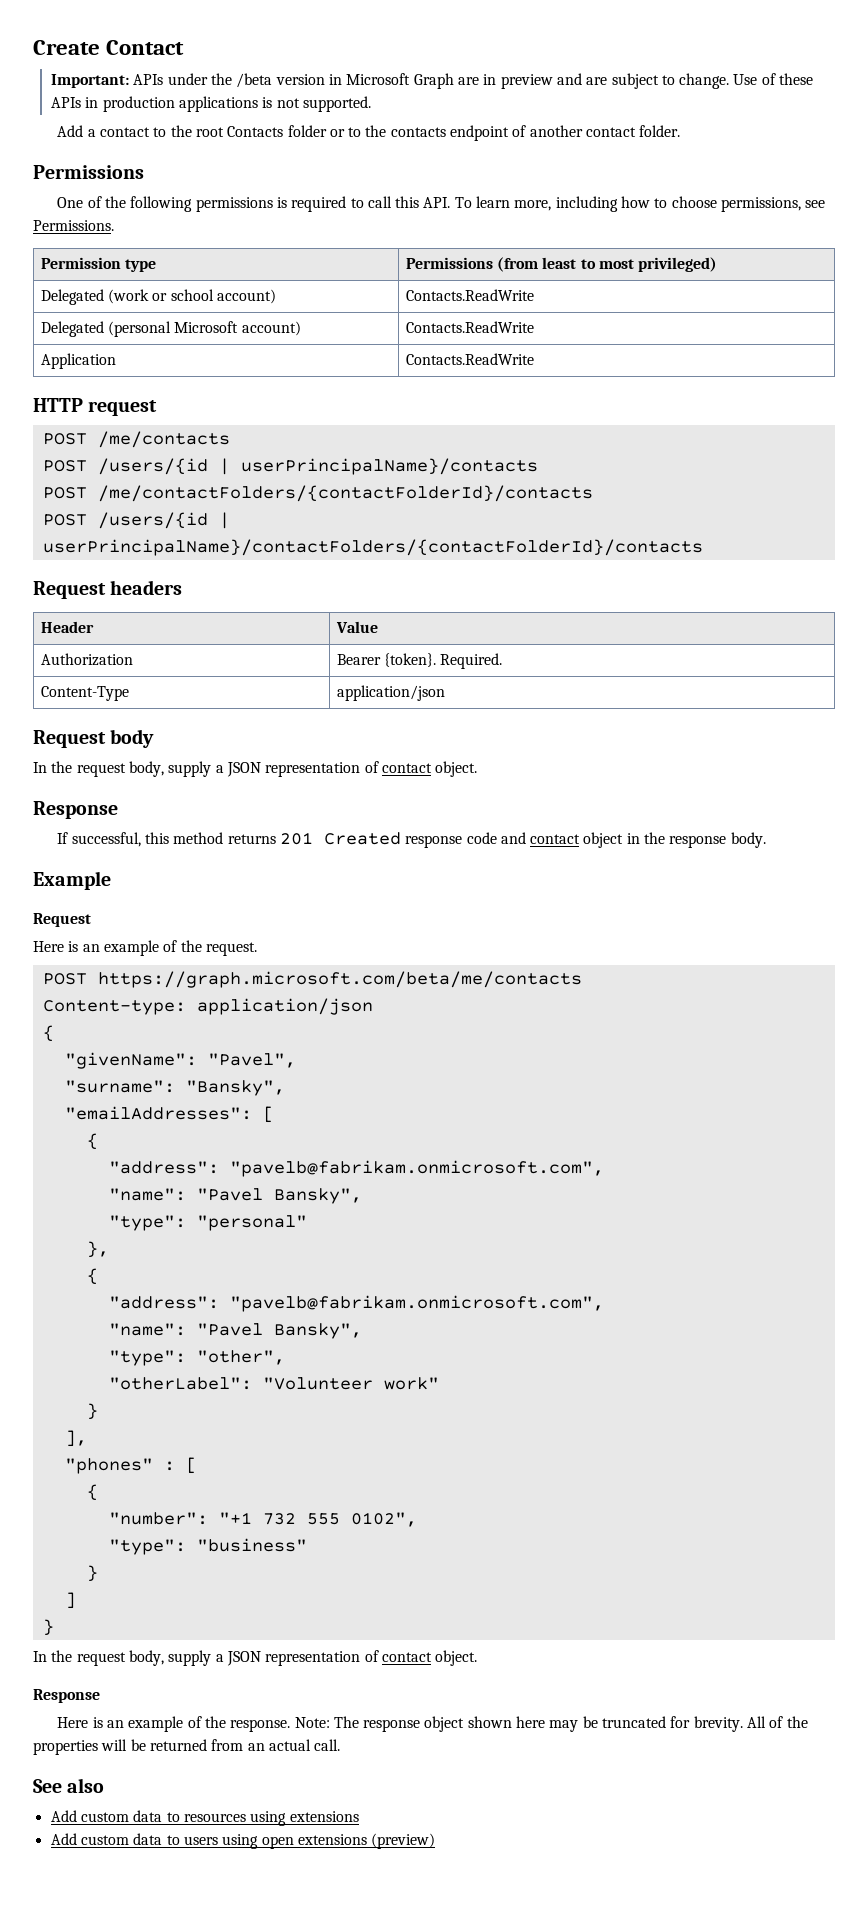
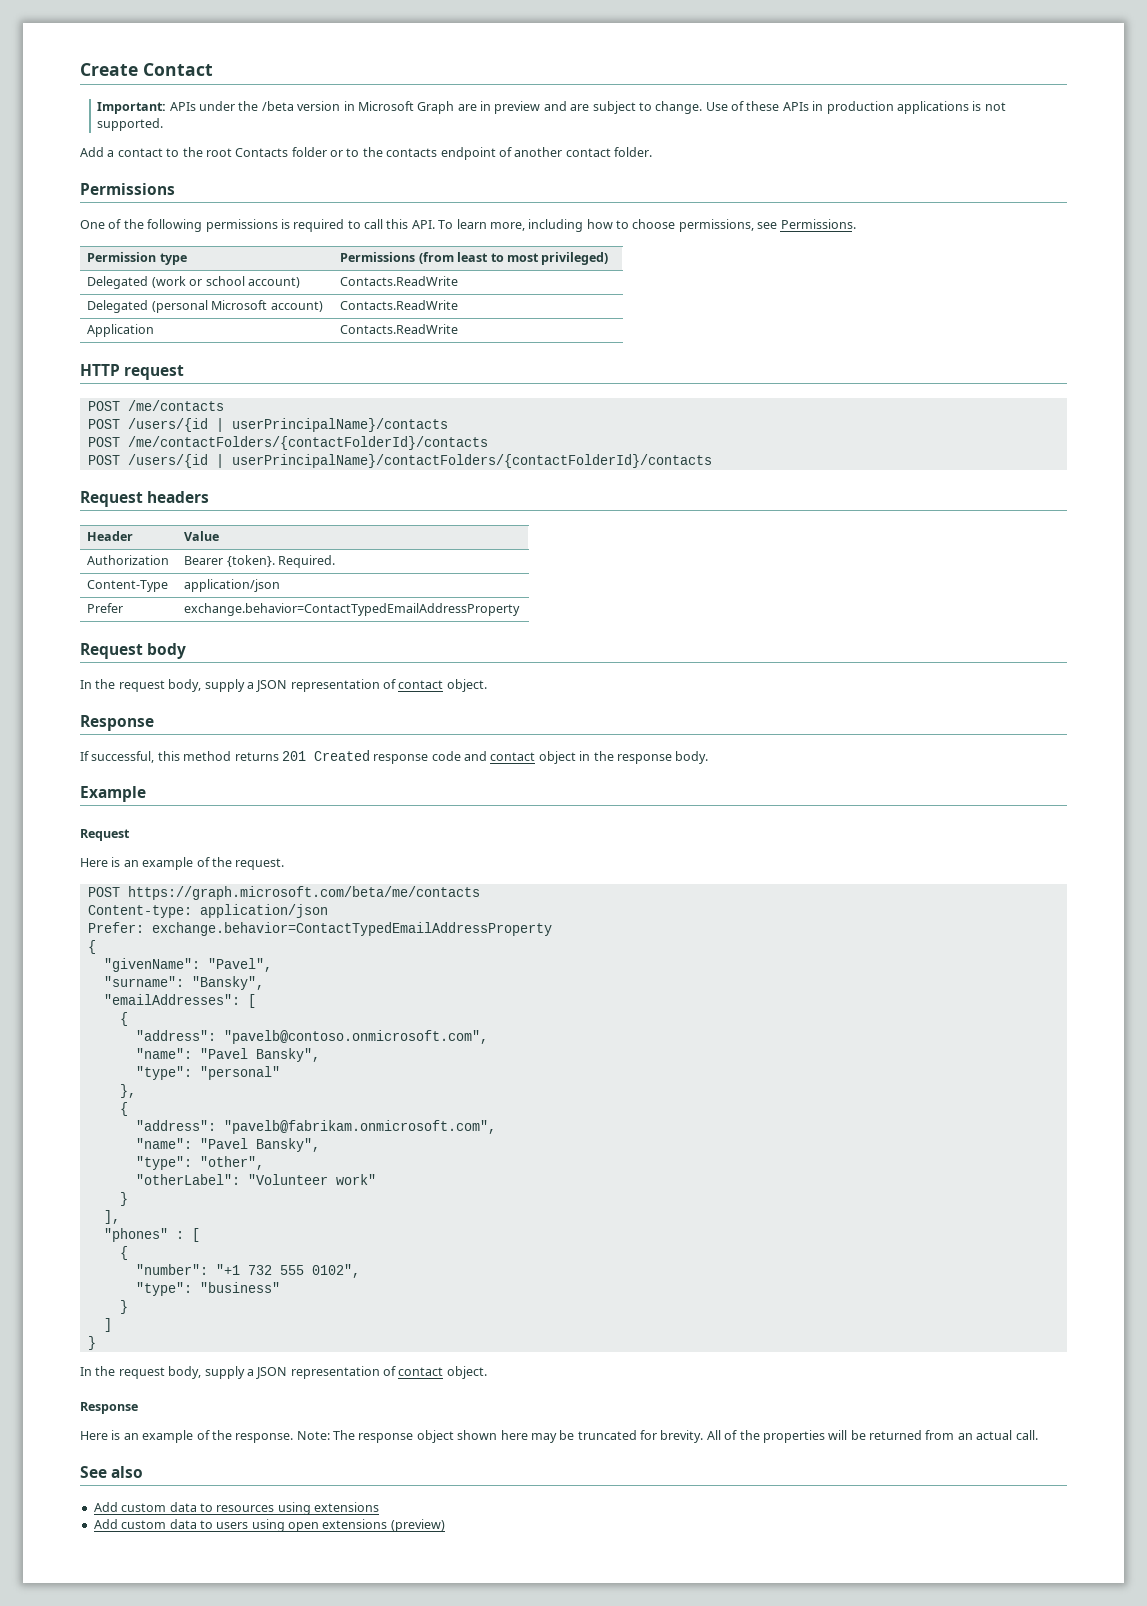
+ Prefer | exchange.behavior=ContactTypedEmailAddressProperty
+ Prefer: exchange.behavior=ContactTypedEmailAddressProperty
  "emailAddresses": [
  {
- "address": "pavelb@fabrikam.onmicrosoft.com",
+ "address": "pavelb@contoso.onmicrosoft.com",

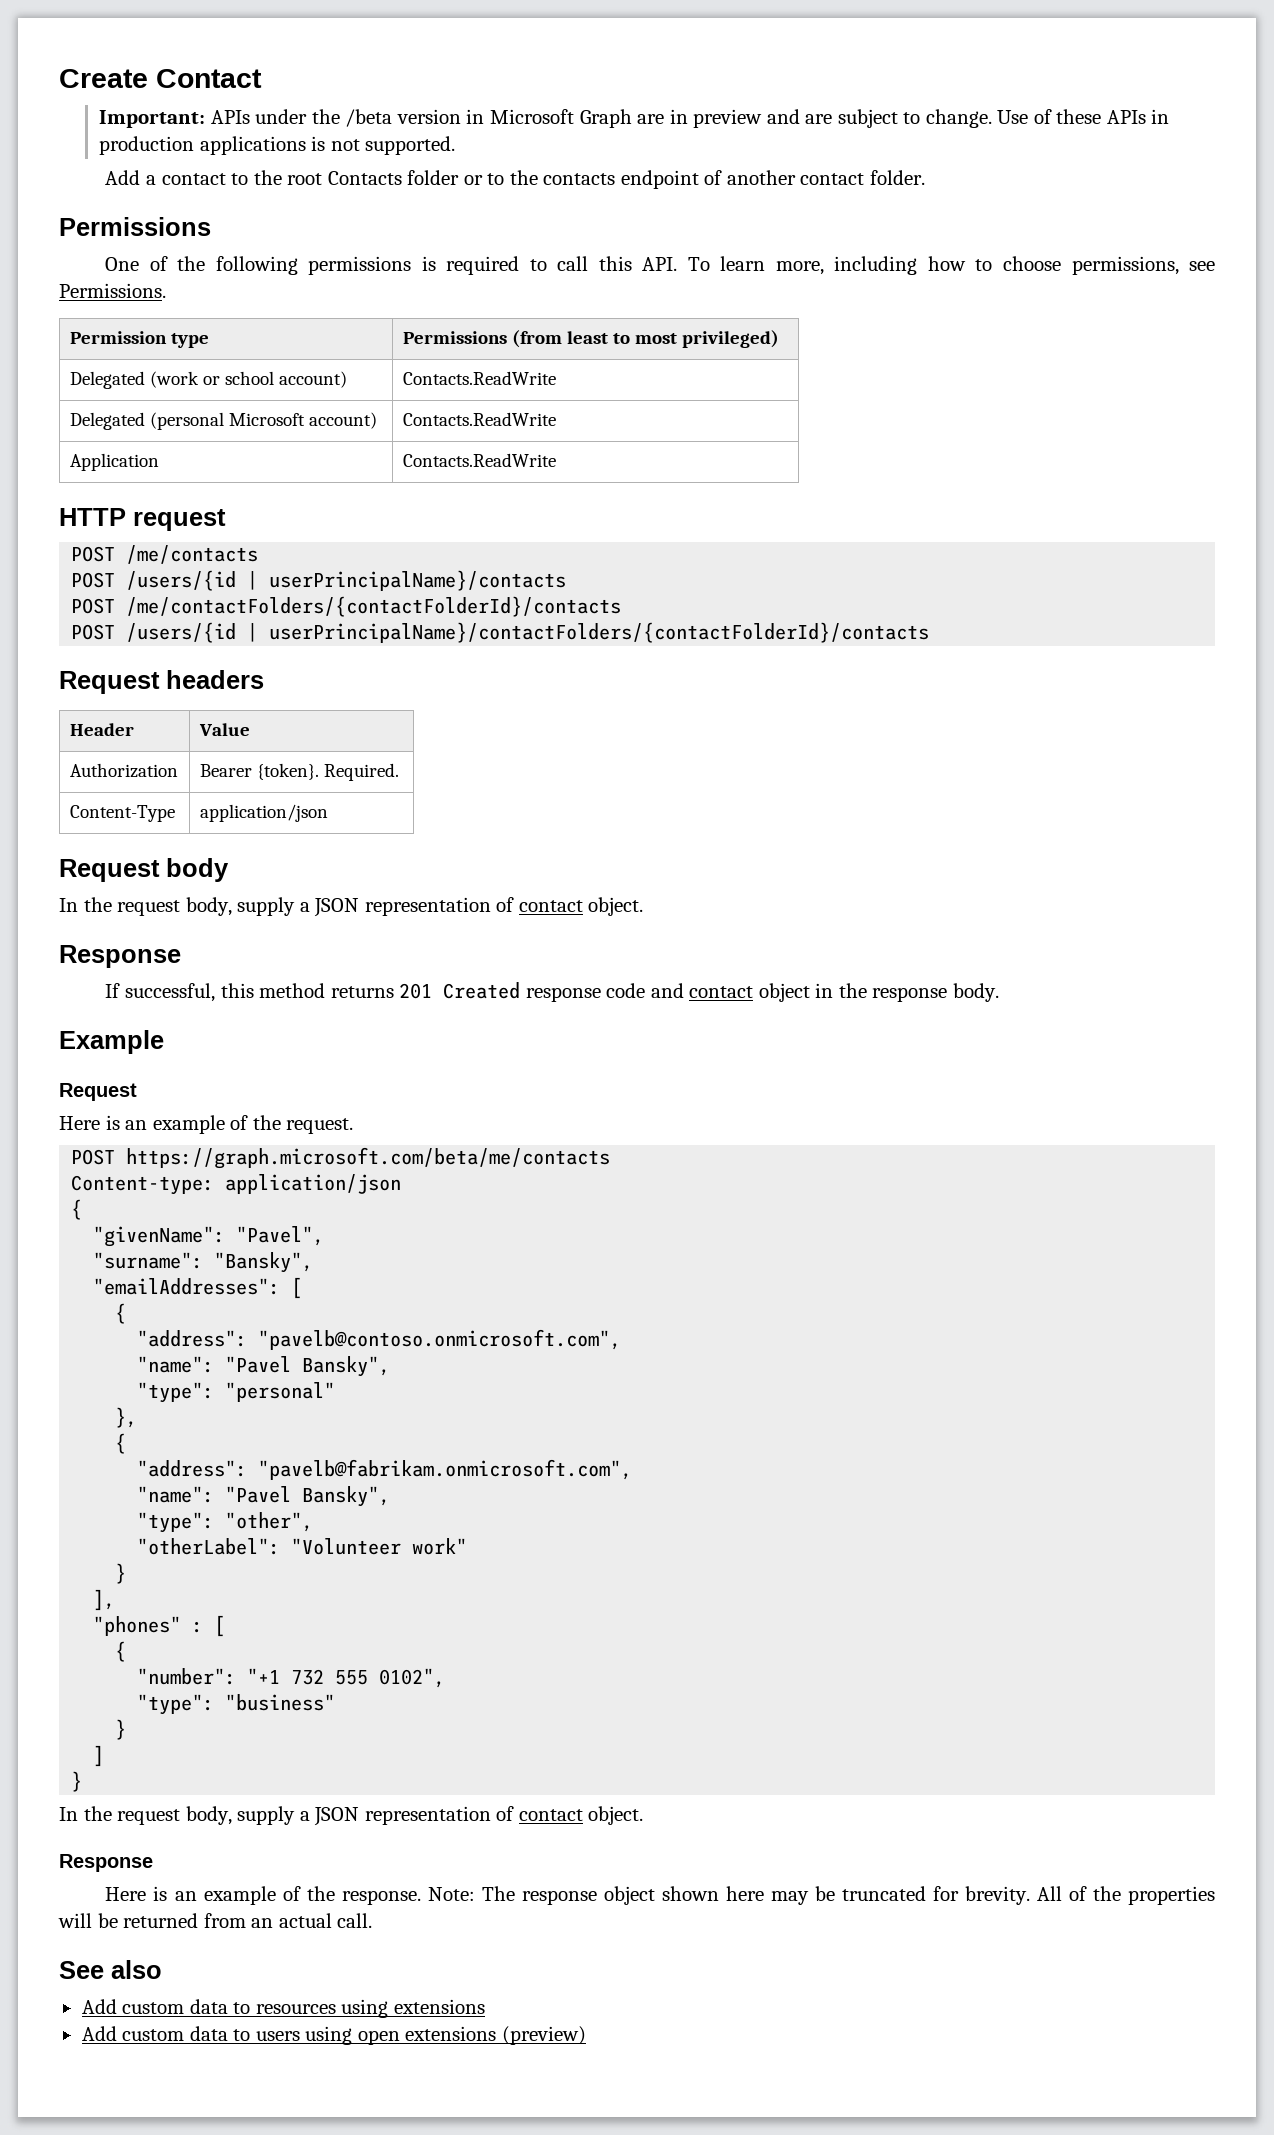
- Prefer | exchange.behavior=ContactTypedEmailAddressProperty
- Prefer: exchange.behavior=ContactTypedEmailAddressProperty

